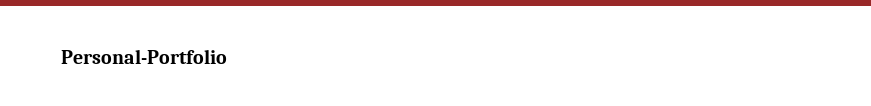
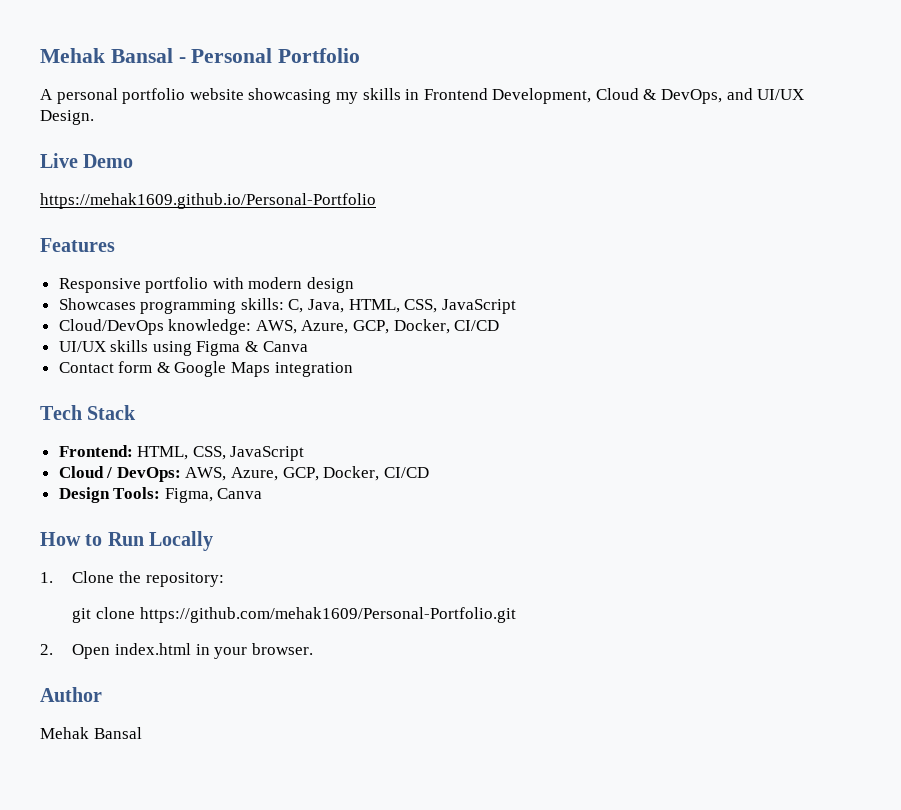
- Personal-Portfolio
+ Mehak Bansal - Personal Portfolio
+ A personal portfolio website showcasing my skills in Frontend Development, Cloud & DevOps, and UI/UX Design.
+ Live Demo
+ https://mehak1609.github.io/Personal-Portfolio
+ Features
+ Responsive portfolio with modern design
+ Showcases programming skills: C, Java, HTML, CSS, JavaScript
+ Cloud/DevOps knowledge: AWS, Azure, GCP, Docker, CI/CD
+ UI/UX skills using Figma & Canva
+ Contact form & Google Maps integration
+ Tech Stack
+ Frontend: HTML, CSS, JavaScript
+ Cloud / DevOps: AWS, Azure, GCP, Docker, CI/CD
+ Design Tools: Figma, Canva
+ How to Run Locally
+ 1. Clone the repository:
+ git clone https://github.com/mehak1609/Personal-Portfolio.git
+ 2. Open index.html in your browser.
+ Author
+ Mehak Bansal

